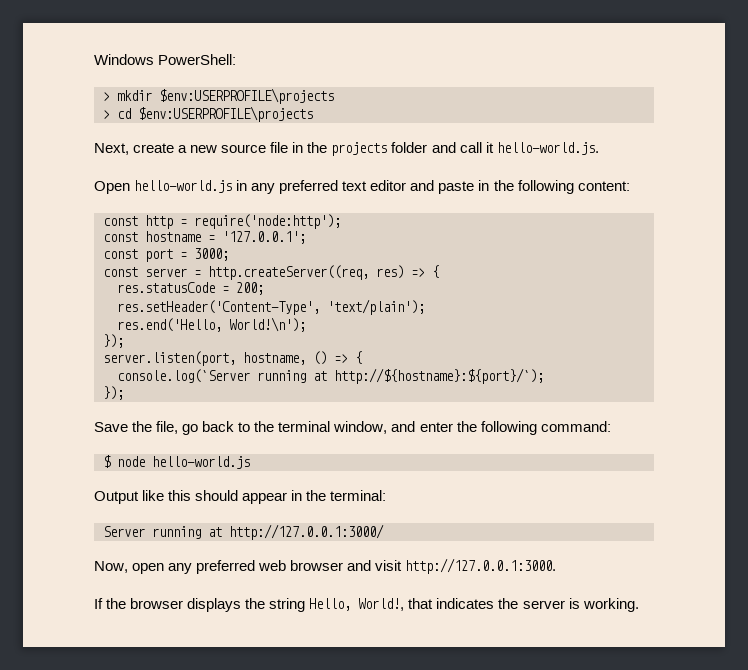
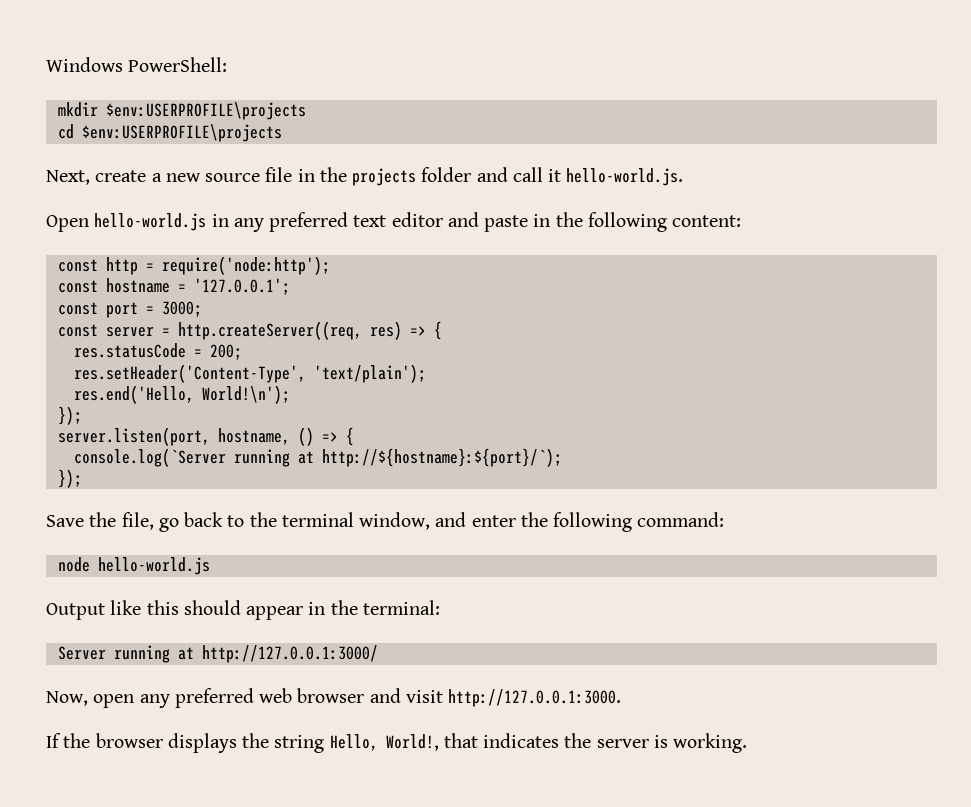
- > mkdir $env:USERPROFILE\projects
+ mkdir $env:USERPROFILE\projects
- > cd $env:USERPROFILE\projects
+ cd $env:USERPROFILE\projects
- $ node hello-world.js
+ node hello-world.js

